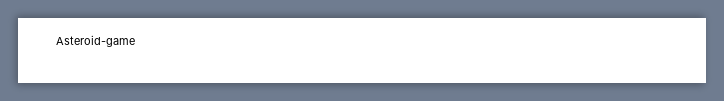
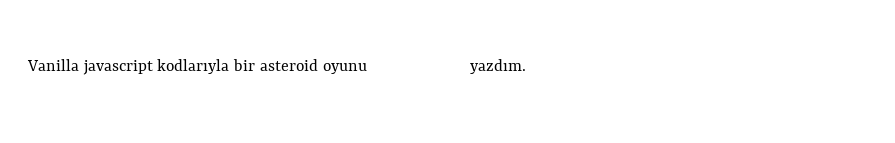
- Asteroid-game
+ Vanilla javascript kodlarıyla bir asteroid oyunu yazdım.

